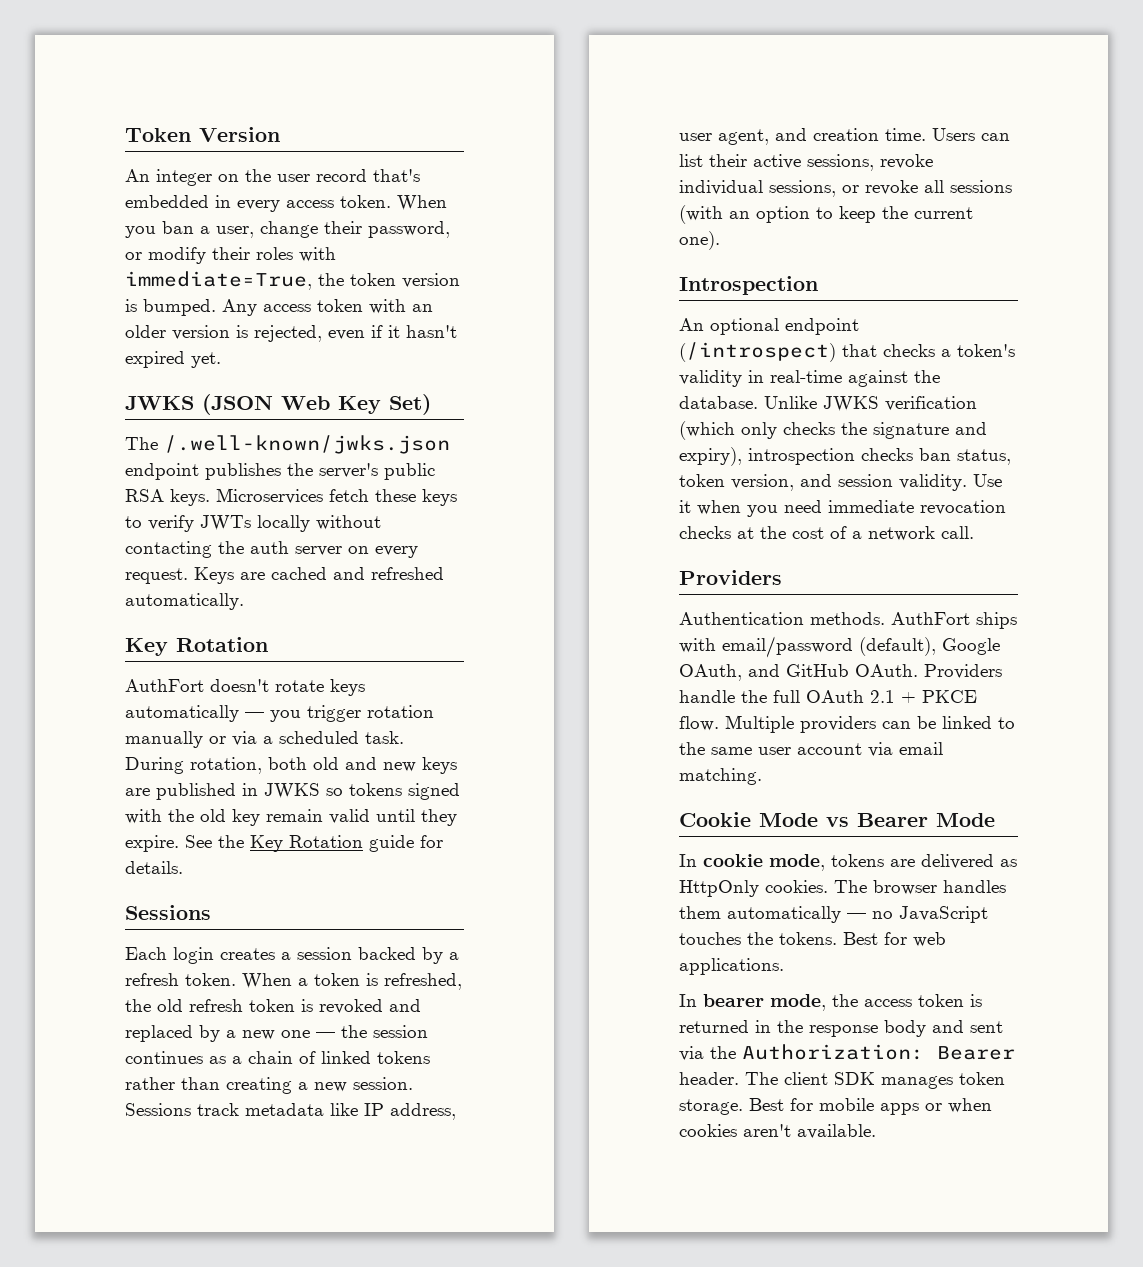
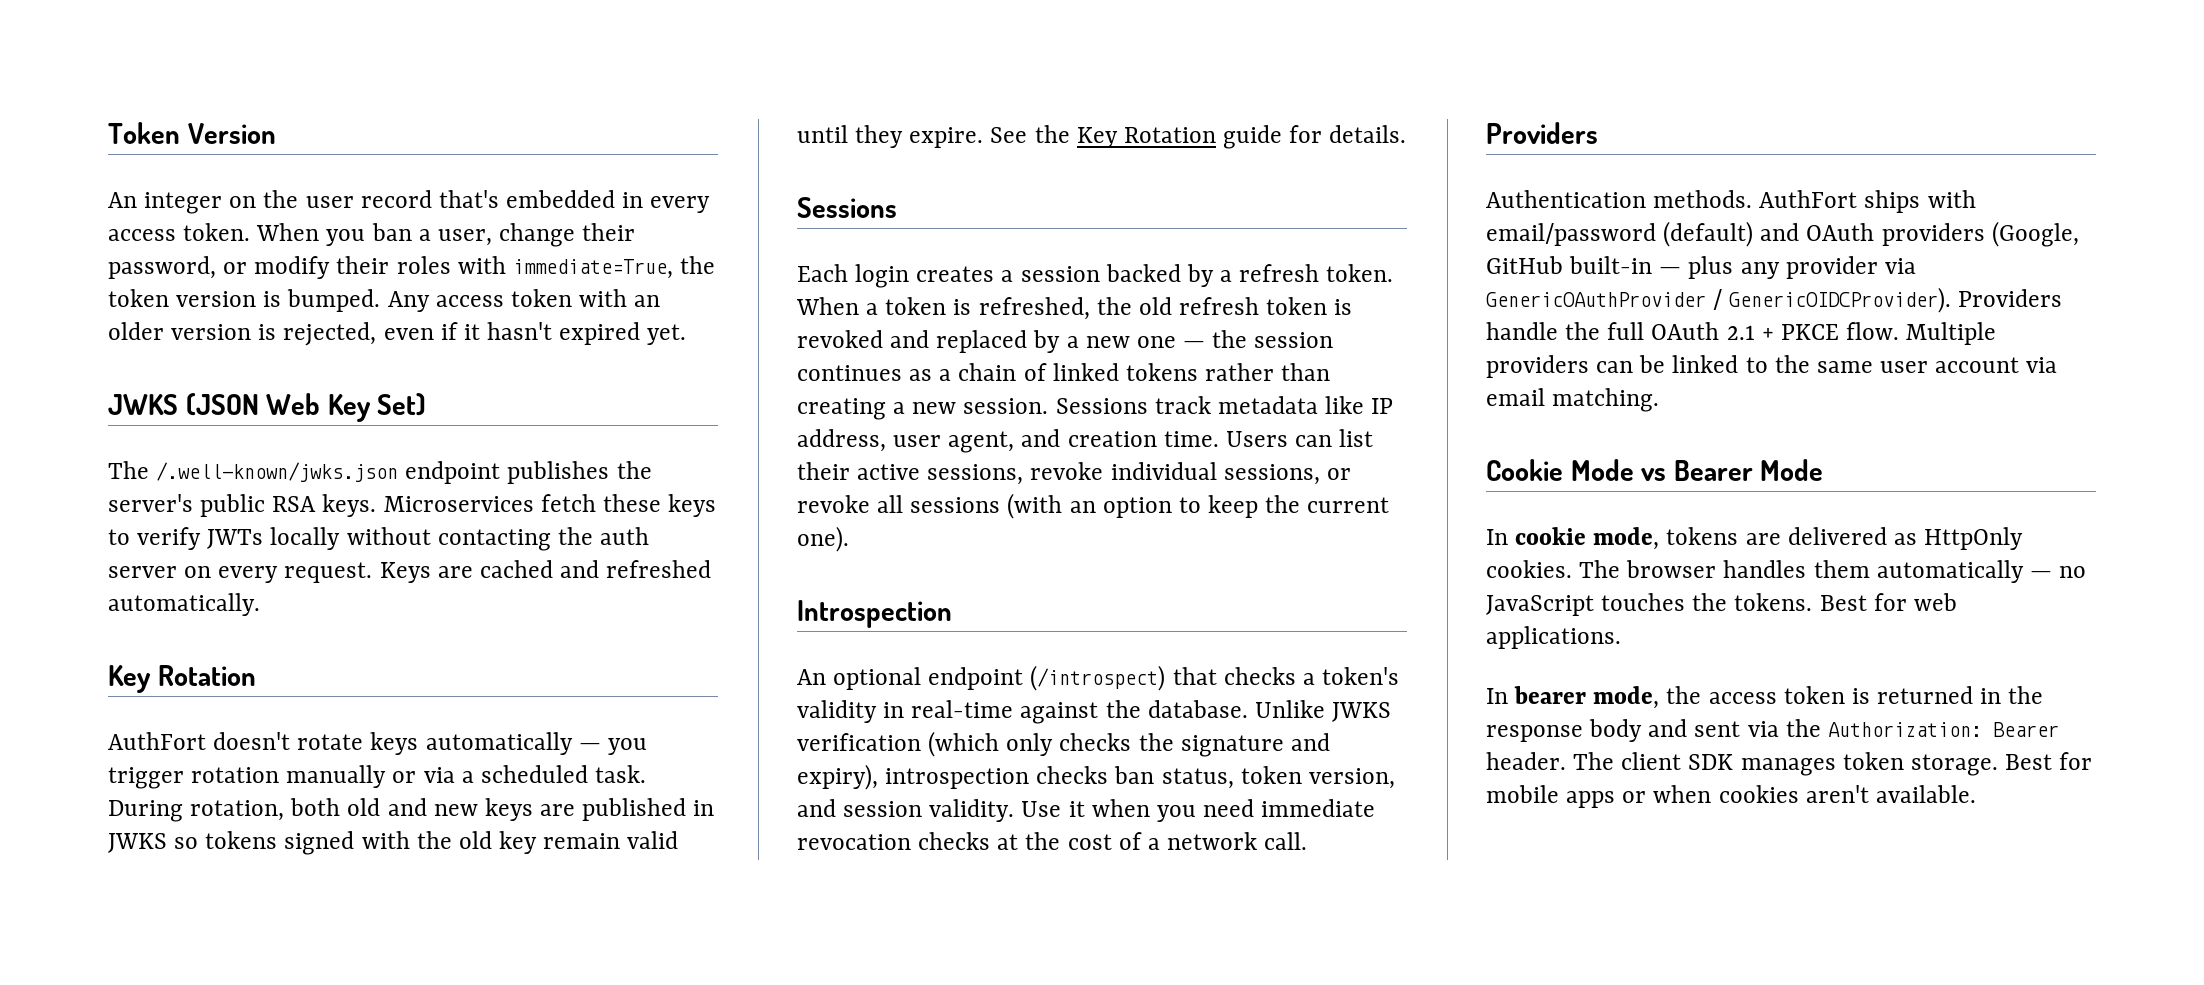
- AuthFort ships with email/password (default), Google OAuth, and GitHub OAuth.
+ AuthFort ships with email/password (default) and OAuth providers (Google, GitHub built-in — plus any provider via GenericOAuthProvider / GenericOIDCProvider).

